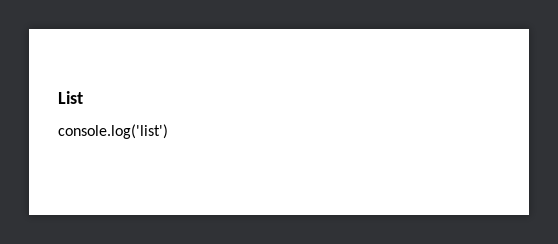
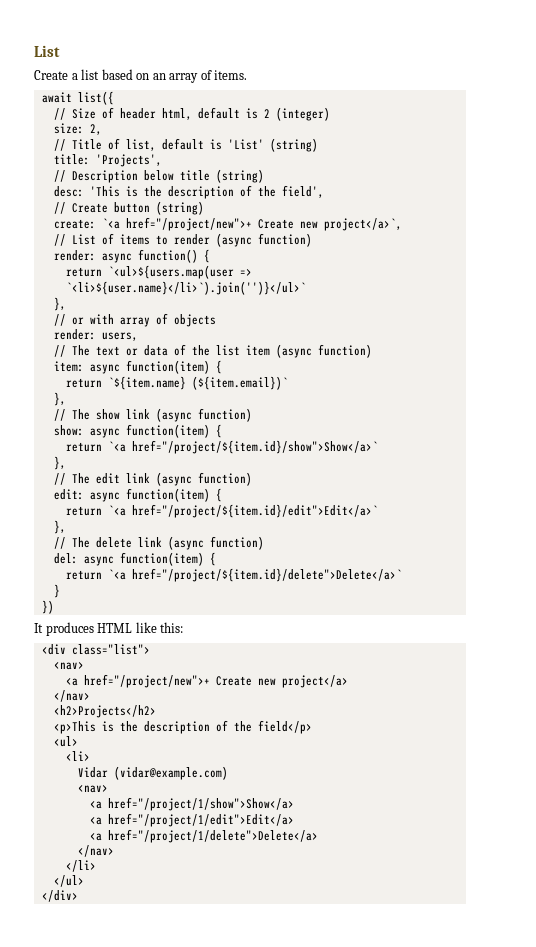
- console.log('list')
+ Create a list based on an array of items.
+ await list({
+ // Size of header html, default is 2 (integer)
+ size: 2,
+ // Title of list, default is 'List' (string)
+ title: 'Projects',
+ // Description below title (string)
+ desc: 'This is the description of the field',
+ // Create button (string)
+ create: `<a href="/project/new">+ Create new project</a>`,
+ // List of items to render (async function)
+ render: async function() {
+ return `<ul>${users.map(user => `<li>${user.name}</li>`).join('')}</ul>`
+ },
+ // or with array of objects
+ render: users,
+ // The text or data of the list item (async function)
+ item: async function(item) {
+ return `${item.name} (${item.email})`
+ },
+ // The show link (async function)
+ show: async function(item) {
+ return `<a href="/project/${item.id}/show">Show</a>`
+ },
+ // The edit link (async function)
+ edit: async function(item) {
+ return `<a href="/project/${item.id}/edit">Edit</a>`
+ },
+ // The delete link (async function)
+ del: async function(item) {
+ return `<a href="/project/${item.id}/delete">Delete</a>`
+ }
+ })
+ It produces HTML like this:
+ <div class="list">
+ <nav>
+ <a href="/project/new">+ Create new project</a>
+ </nav>
+ <h2>Projects</h2>
+ <p>This is the description of the field</p>
+ <ul>
+ <li>
+ Vidar (vidar@example.com)
+ <nav>
+ <a href="/project/1/show">Show</a>
+ <a href="/project/1/edit">Edit</a>
+ <a href="/project/1/delete">Delete</a>
+ </nav>
+ </li>
+ </ul>
+ </div>

